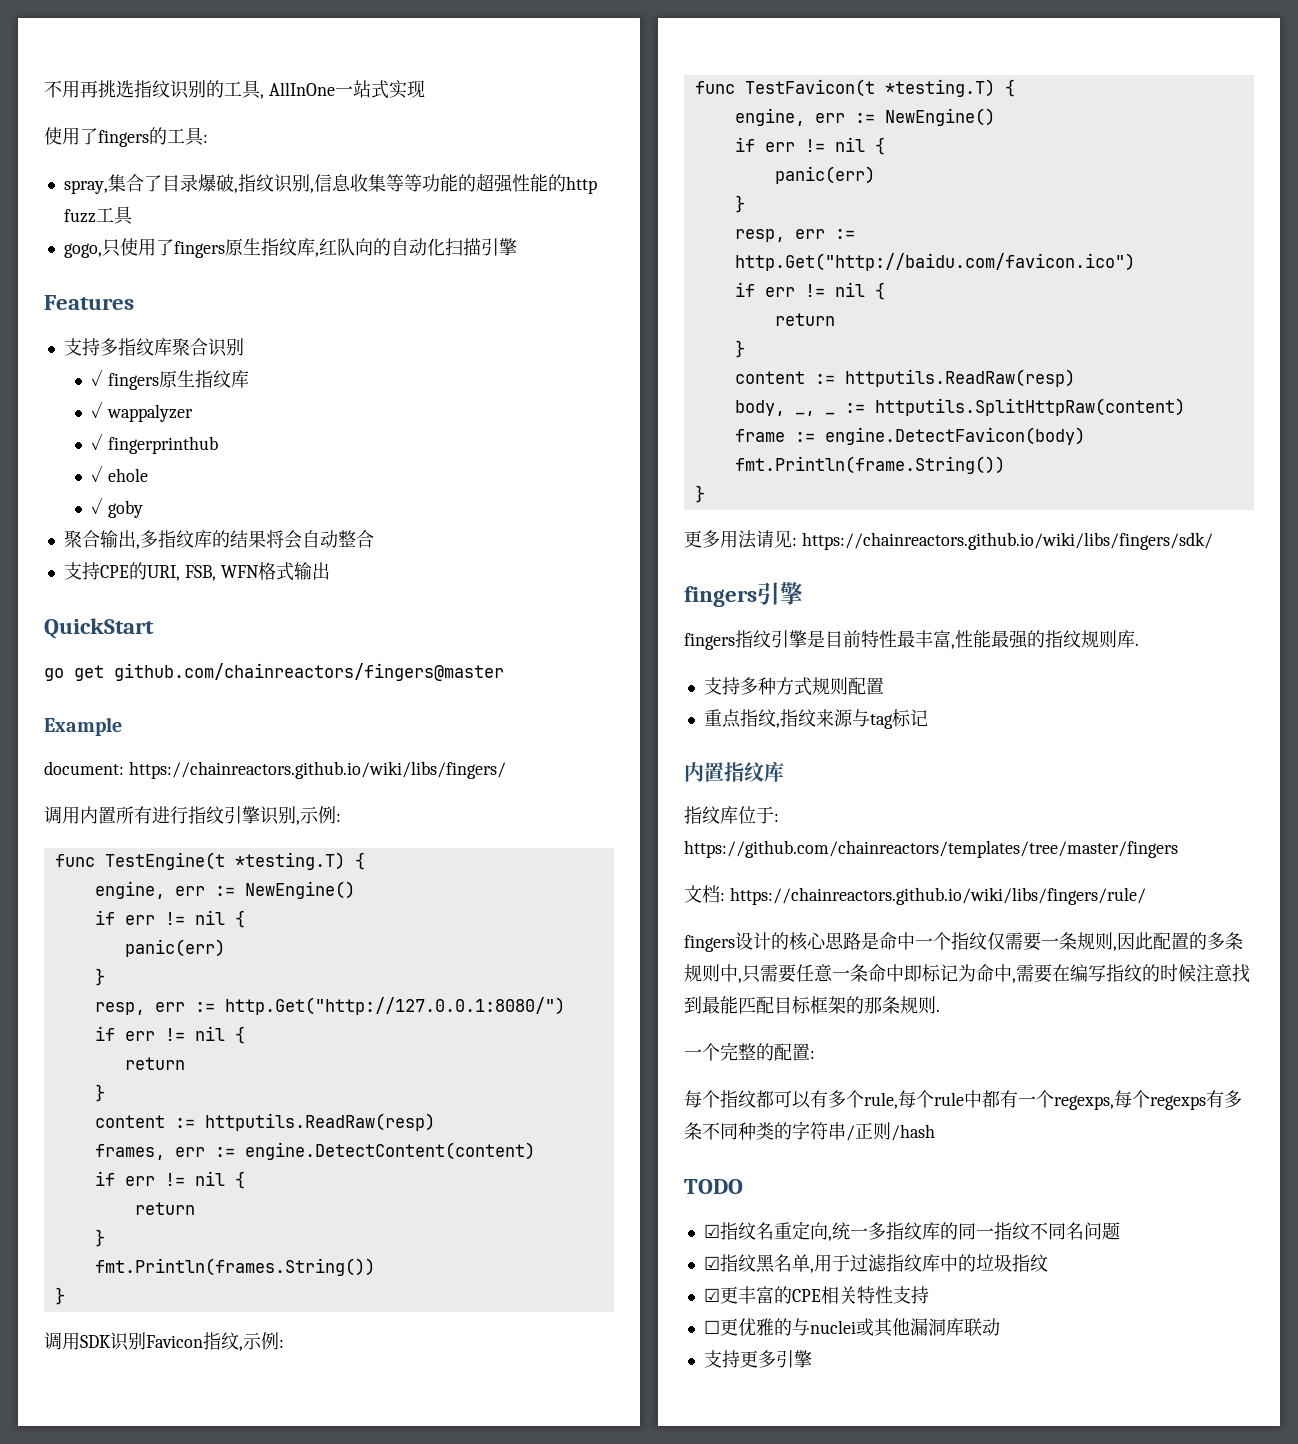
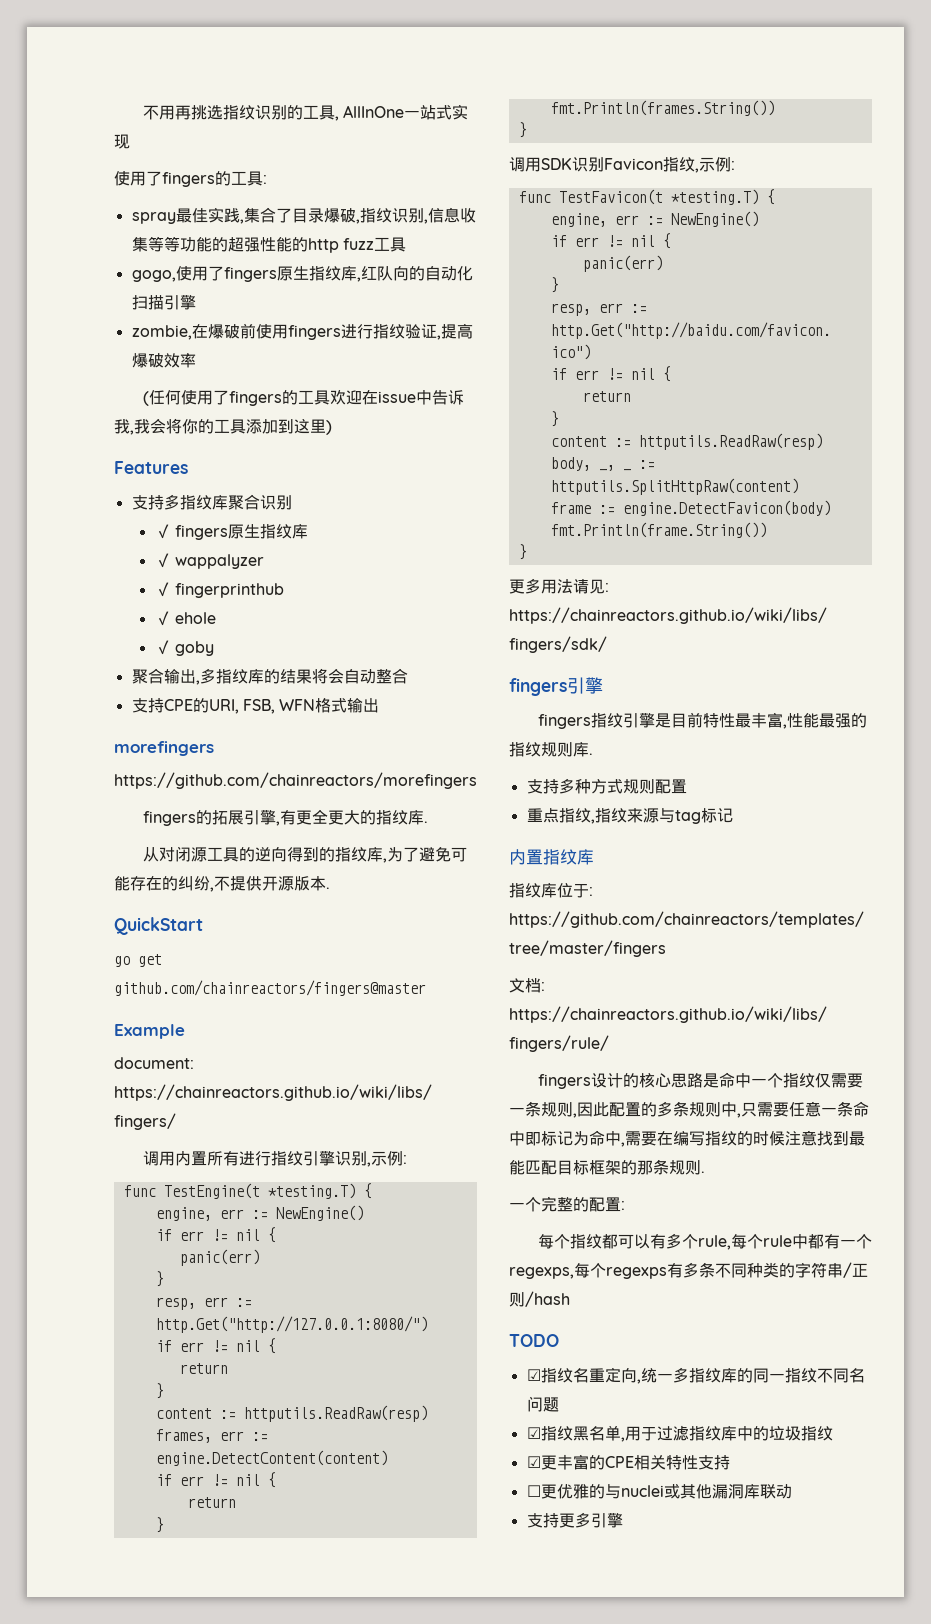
- spray,集合了目录爆破,指纹识别,信息收集等等功能的超强性能的http fuzz工具
+ spray最佳实践,集合了目录爆破,指纹识别,信息收集等等功能的超强性能的http fuzz工具
- gogo,只使用了fingers原生指纹库,红队向的自动化扫描引擎
+ gogo,使用了fingers原生指纹库,红队向的自动化扫描引擎
+ zombie,在爆破前使用fingers进行指纹验证,提高爆破效率
+ (任何使用了fingers的工具欢迎在issue中告诉我,我会将你的工具添加到这里)
+ morefingers
+ https://github.com/chainreactors/morefingers
+ fingers的拓展引擎,有更全更大的指纹库.
+ 从对闭源工具的逆向得到的指纹库,为了避免可能存在的纠纷,不提供开源版本.

